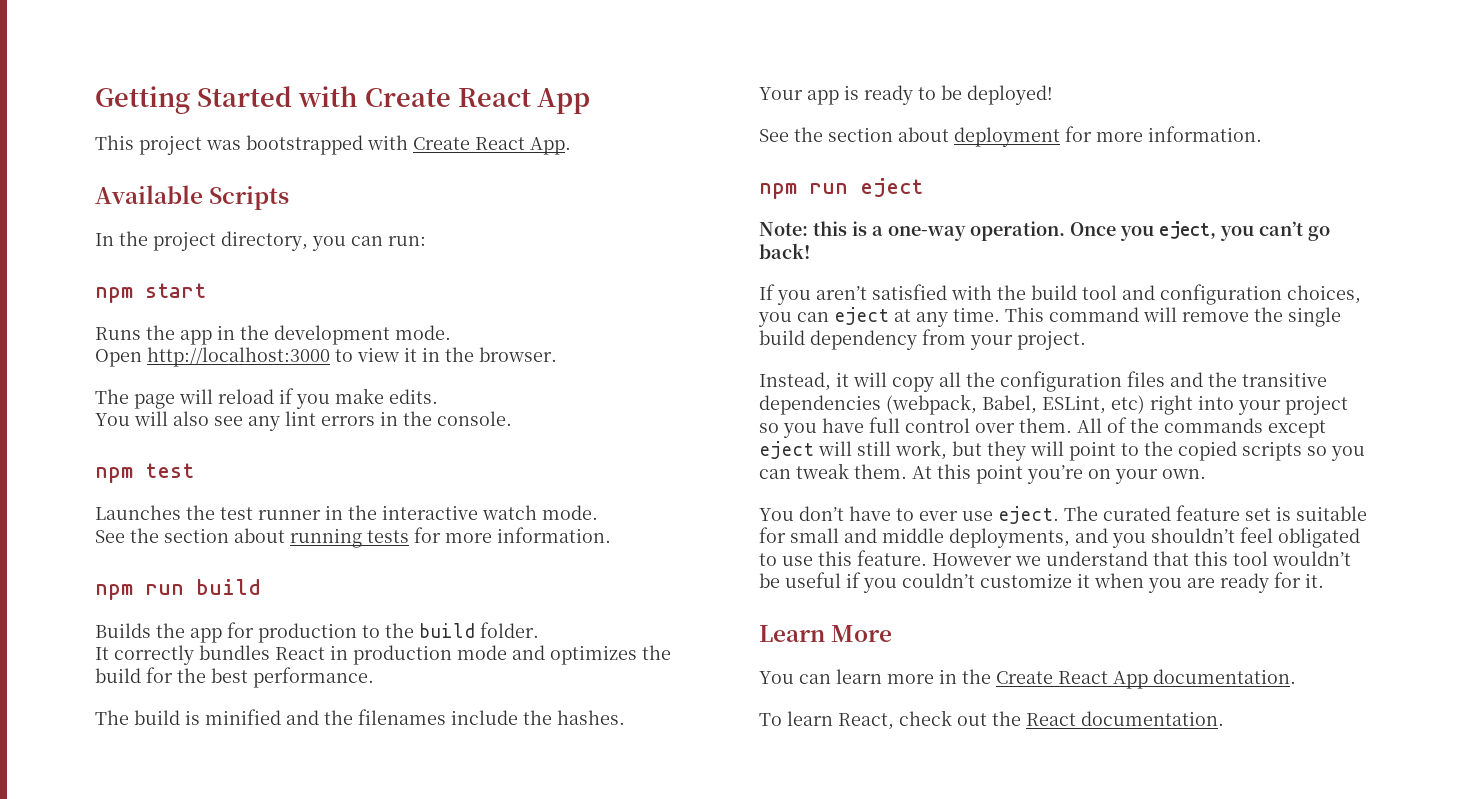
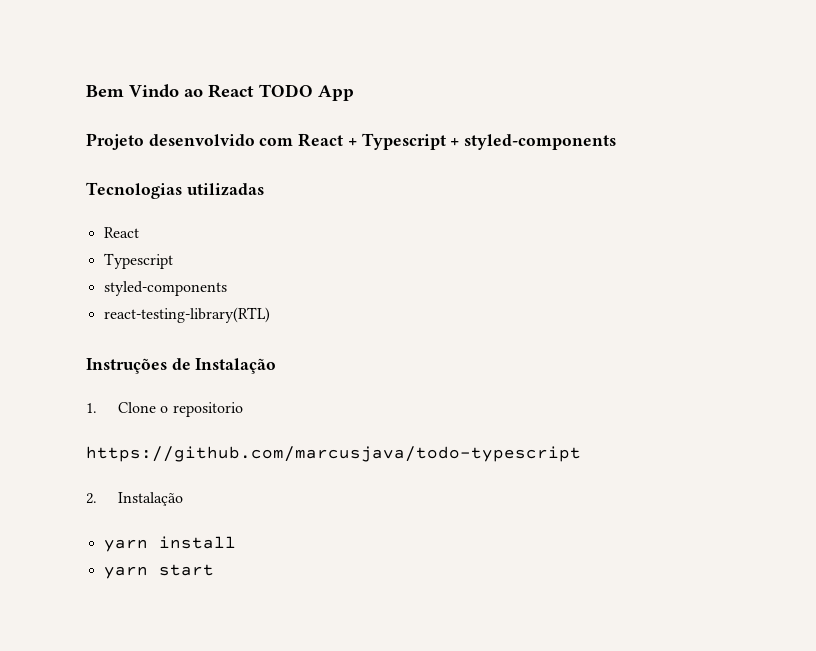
- Getting Started with Create React App
- This project was bootstrapped with Create React App.
- Available Scripts
- In the project directory, you can run:
- npm start
- Runs the app in the development mode.
- Open http://localhost:3000 to view it in the browser.
- The page will reload if you make edits.
- You will also see any lint errors in the console.
- npm test
- Launches the test runner in the interactive watch mode.
- See the section about running tests for more information.
- npm run build
- Builds the app for production to the build folder.
- It correctly bundles React in production mode and optimizes the build for the best performance.
- The build is minified and the filenames include the hashes.
- Your app is ready to be deployed!
- See the section about deployment for more information.
- npm run eject
- Note: this is a one-way operation. Once you eject, you can’t go back!
- If you aren’t satisfied with the build tool and configuration choices, you can eject at any time. This command will remove the single build dependency from your project.
- Instead, it will copy all the configuration files and the transitive dependencies (webpack, Babel, ESLint, etc) right into your project so you have full control over them. All of the commands except eject will still work, but they will point to the copied scripts so you can tweak them. At this point you’re on your own.
- You don’t have to ever use eject. The curated feature set is suitable for small and middle deployments, and you shouldn’t feel obligated to use this feature. However we understand that this tool wouldn’t be useful if you couldn’t customize it when you are ready for it.
- Learn More
- You can learn more in the Create React App documentation.
- To learn React, check out the React documentation.
+ Bem Vindo ao React TODO App
+ Projeto desenvolvido com React + Typescript + styled-components
+ Tecnologias utilizadas
+ React
+ Typescript
+ styled-components
+ react-testing-library(RTL)
+ Instruções de Instalação
+ 1. Clone o repositorio
+ https://github.com/marcusjava/todo-typescript
+ 2. Instalação
+ yarn install
+ yarn start

